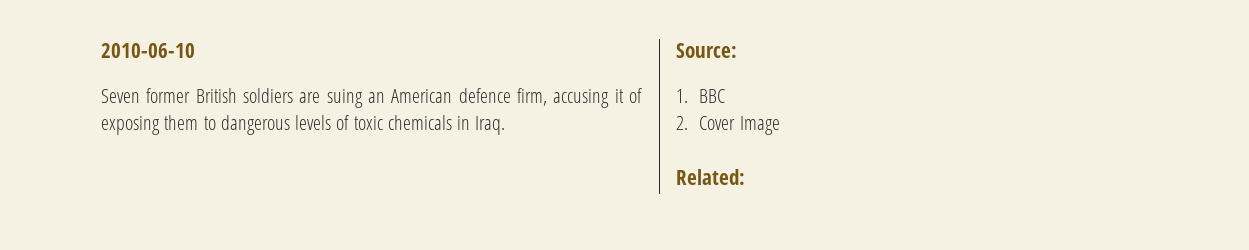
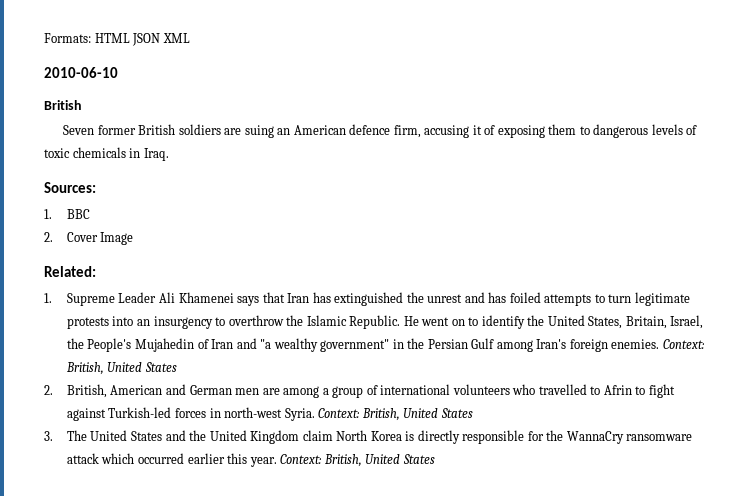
+ Formats: HTML JSON XML
  2010-06-10
+ British
- Source:
+ Sources:
+ 1. Supreme Leader Ali Khamenei says that Iran has extinguished the unrest and has foiled attempts to turn legitimate protests into an insurgency to overthrow the Islamic Republic. He went on to identify the United States, Britain, Israel, the People's Mujahedin of Iran and "a wealthy government" in the Persian Gulf among Iran's foreign enemies. Context: British, United States
+ 2. British, American and German men are among a group of international volunteers who travelled to Afrin to fight against Turkish-led forces in north-west Syria. Context: British, United States
+ 3. The United States and the United Kingdom claim North Korea is directly responsible for the WannaCry ransomware attack which occurred earlier this year. Context: British, United States

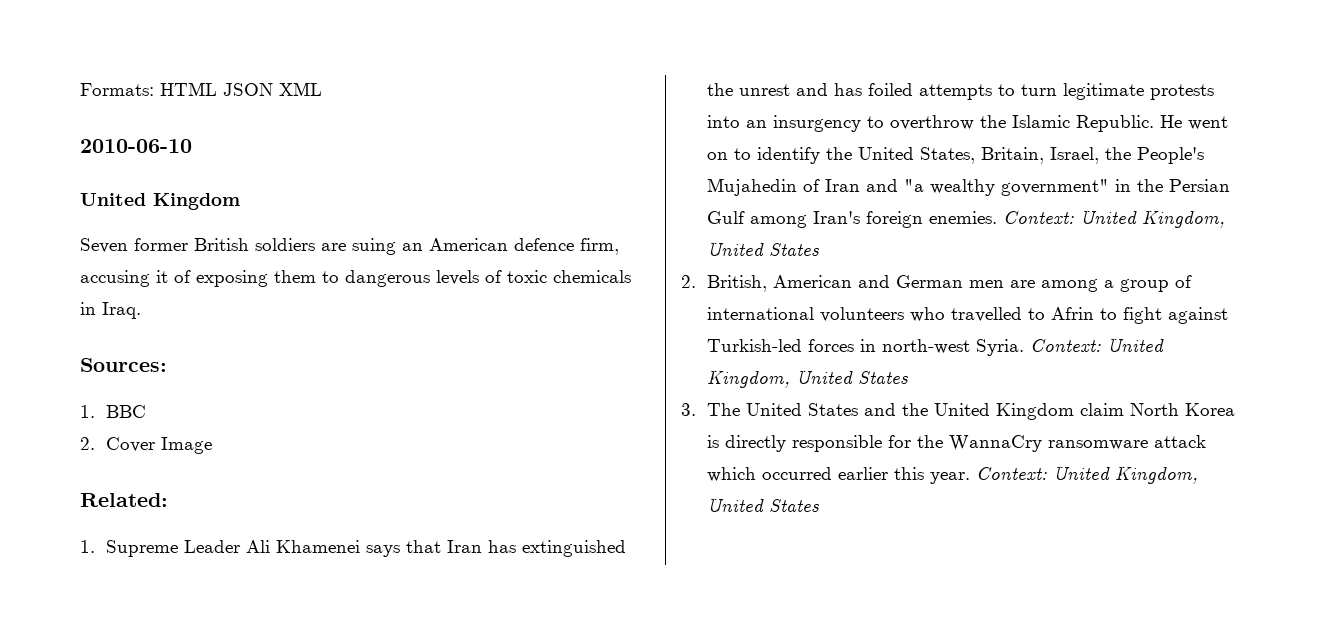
  2010-06-10
- British
+ United Kingdom
- He went on to identify the United States, Britain, Israel, the People's Mujahedin of Iran and "a wealthy government" in the Persian Gulf among Iran's foreign enemies. Context: British, United States
+ He went on to identify the United States, Britain, Israel, the People's Mujahedin of Iran and "a wealthy government" in the Persian Gulf among Iran's foreign enemies. Context: United Kingdom, United States
- 2. British, American and German men are among a group of international volunteers who travelled to Afrin to fight against Turkish-led forces in north-west Syria. Context: British, United States
+ 2. British, American and German men are among a group of international volunteers who travelled to Afrin to fight against Turkish-led forces in north-west Syria. Context: United Kingdom, United States
- 3. The United States and the United Kingdom claim North Korea is directly responsible for the WannaCry ransomware attack which occurred earlier this year. Context: British, United States
+ 3. The United States and the United Kingdom claim North Korea is directly responsible for the WannaCry ransomware attack which occurred earlier this year. Context: United Kingdom, United States

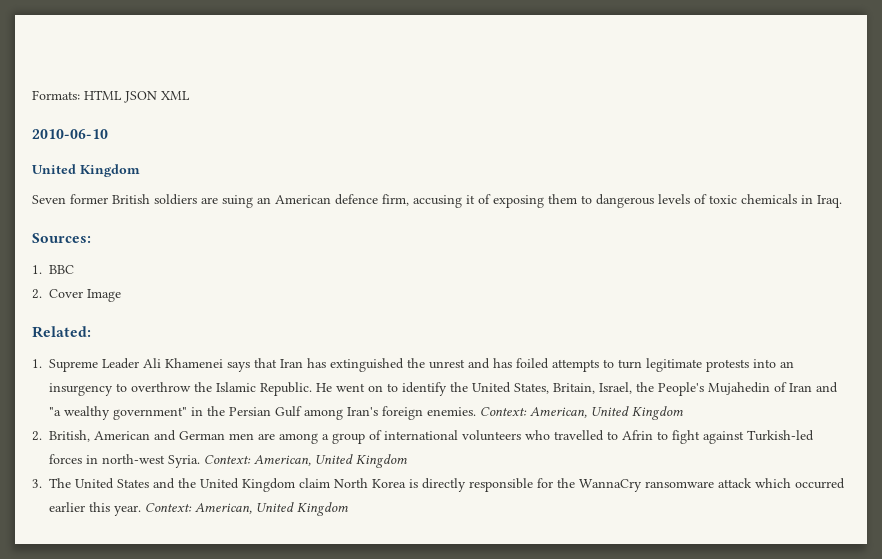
- He went on to identify the United States, Britain, Israel, the People's Mujahedin of Iran and "a wealthy government" in the Persian Gulf among Iran's foreign enemies. Context: United Kingdom, United States
+ He went on to identify the United States, Britain, Israel, the People's Mujahedin of Iran and "a wealthy government" in the Persian Gulf among Iran's foreign enemies. Context: American, United Kingdom
- 2. British, American and German men are among a group of international volunteers who travelled to Afrin to fight against Turkish-led forces in north-west Syria. Context: United Kingdom, United States
+ 2. British, American and German men are among a group of international volunteers who travelled to Afrin to fight against Turkish-led forces in north-west Syria. Context: American, United Kingdom
- 3. The United States and the United Kingdom claim North Korea is directly responsible for the WannaCry ransomware attack which occurred earlier this year. Context: United Kingdom, United States
+ 3. The United States and the United Kingdom claim North Korea is directly responsible for the WannaCry ransomware attack which occurred earlier this year. Context: American, United Kingdom

